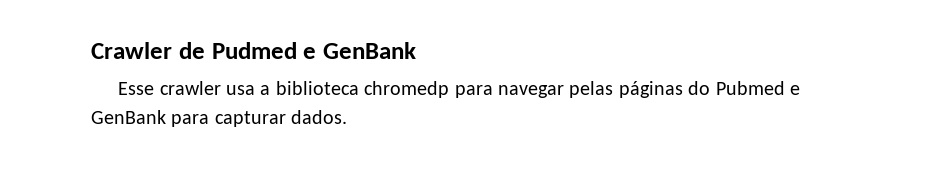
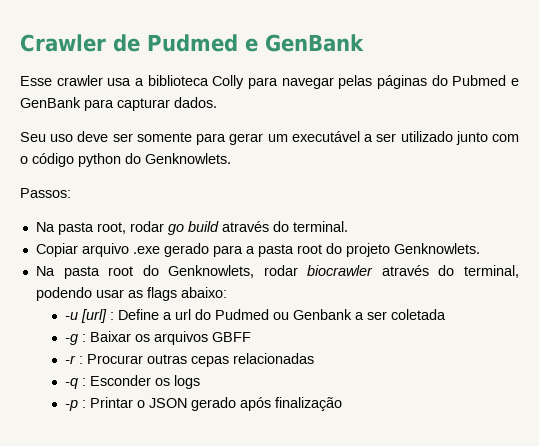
- Esse crawler usa a biblioteca chromedp para navegar pelas páginas do Pubmed e GenBank para capturar dados.
+ Esse crawler usa a biblioteca Colly para navegar pelas páginas do Pubmed e GenBank para capturar dados.
+ Seu uso deve ser somente para gerar um executável a ser utilizado junto com o código python do Genknowlets.
+ Passos:
+ Na pasta root, rodar go build através do terminal.
+ Copiar arquivo .exe gerado para a pasta root do projeto Genknowlets.
+ Na pasta root do Genknowlets, rodar biocrawler através do terminal, podendo usar as flags abaixo:
+ -u [url] : Define a url do Pudmed ou Genbank a ser coletada
+ -g : Baixar os arquivos GBFF
+ -r : Procurar outras cepas relacionadas
+ -q : Esconder os logs
+ -p : Printar o JSON gerado após finalização

